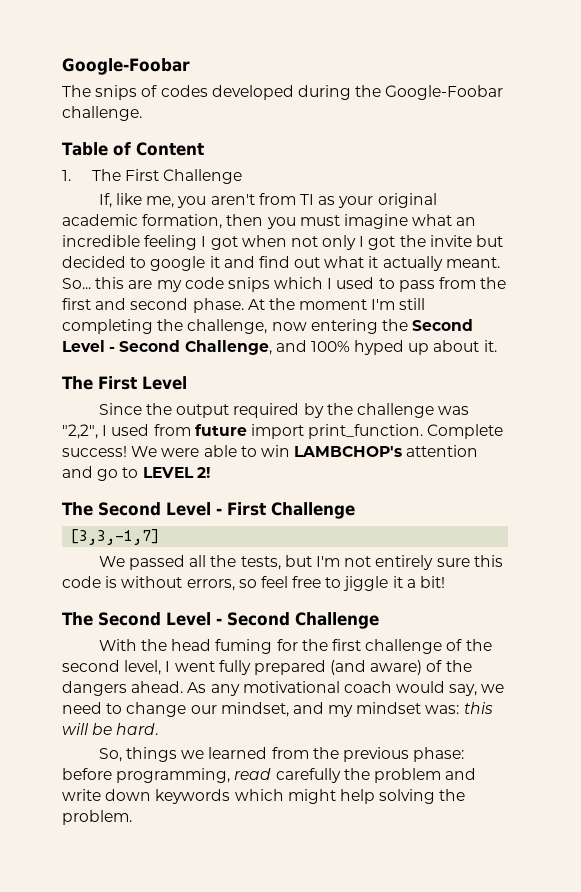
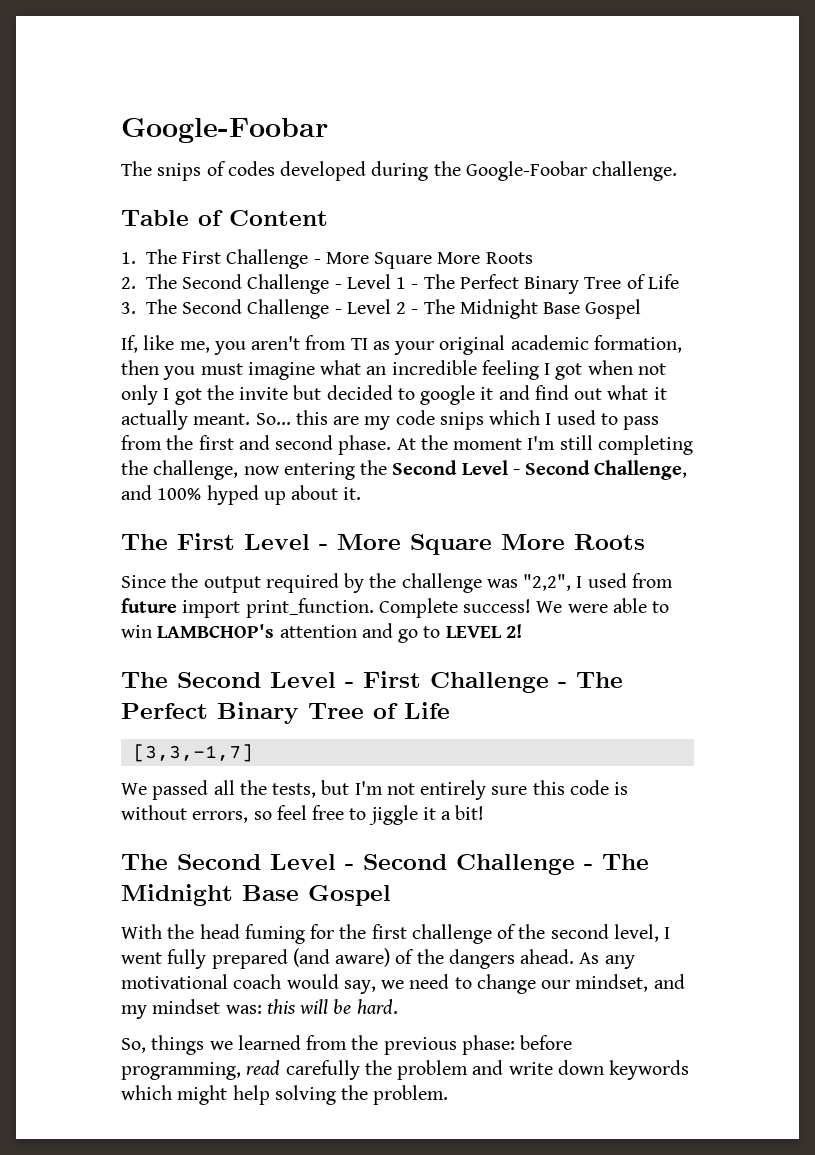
- 1. The First Challenge
+ 1. The First Challenge - More Square More Roots
+ 2. The Second Challenge - Level 1 - The Perfect Binary Tree of Life
+ 3. The Second Challenge - Level 2 - The Midnight Base Gospel
- The First Level
+ The First Level - More Square More Roots
- The Second Level - First Challenge
+ The Second Level - First Challenge - The Perfect Binary Tree of Life
- The Second Level - Second Challenge
+ The Second Level - Second Challenge - The Midnight Base Gospel

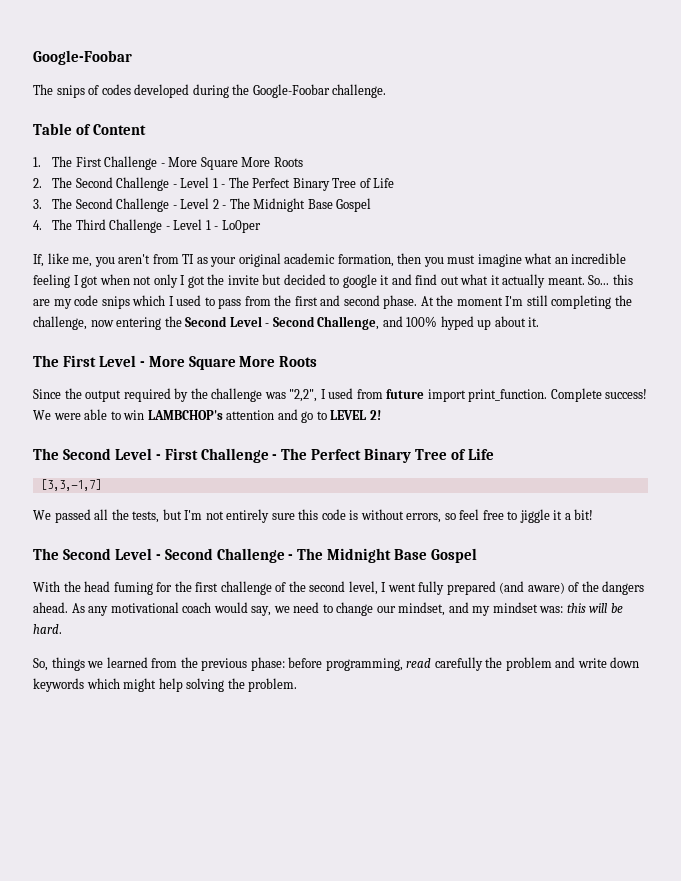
+ 4. The Third Challenge - Level 1 - Lo0per

